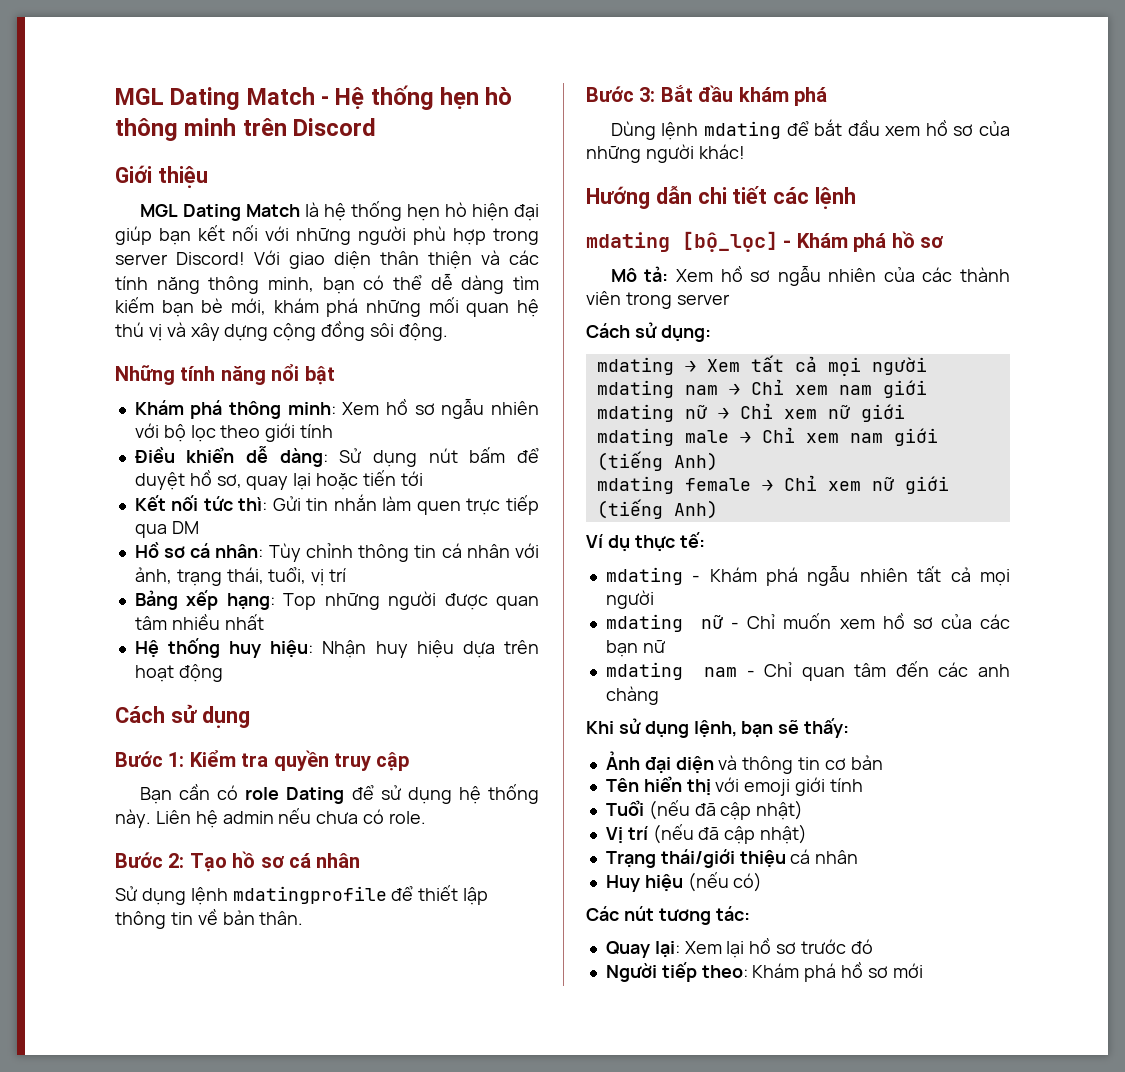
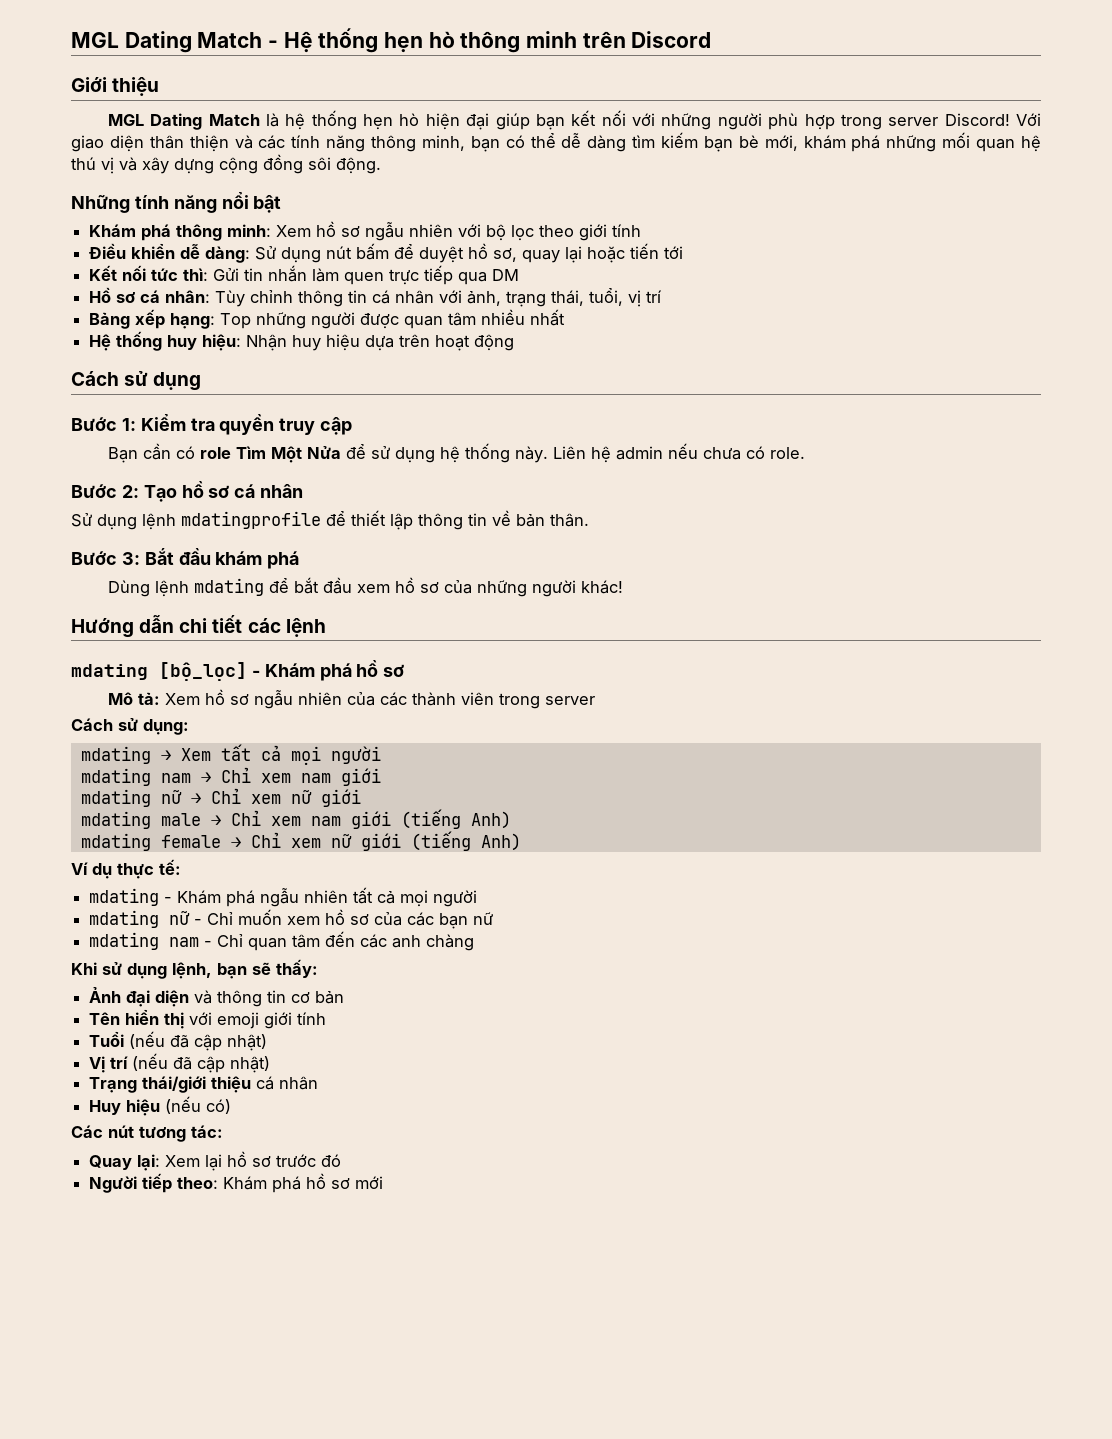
- Bạn cần có role Dating để sử dụng hệ thống này.
+ Bạn cần có role Tìm Một Nửa để sử dụng hệ thống này.

